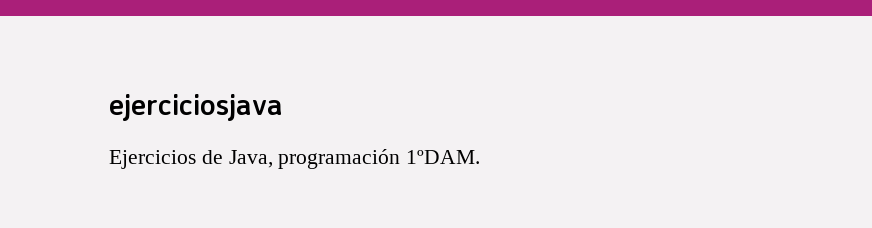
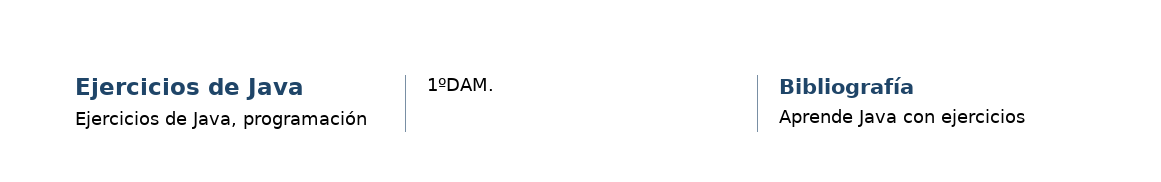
- ejerciciosjava
+ Ejercicios de Java
+ Bibliografía
+ Aprende Java con ejercicios

